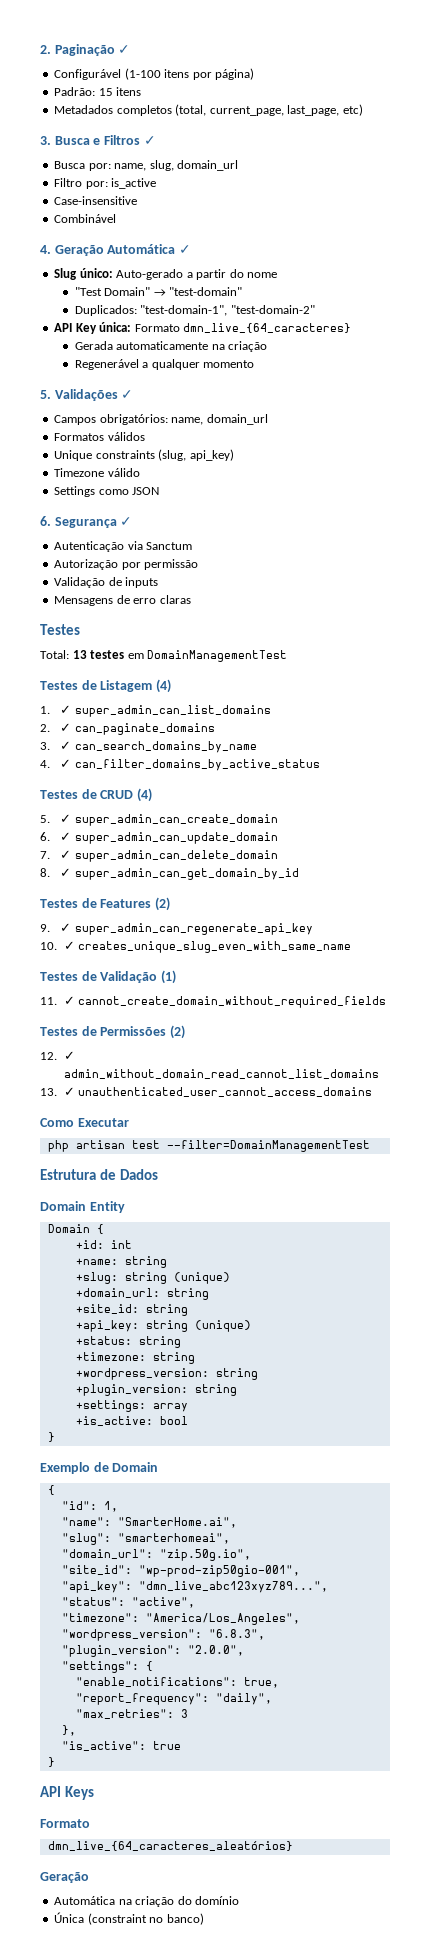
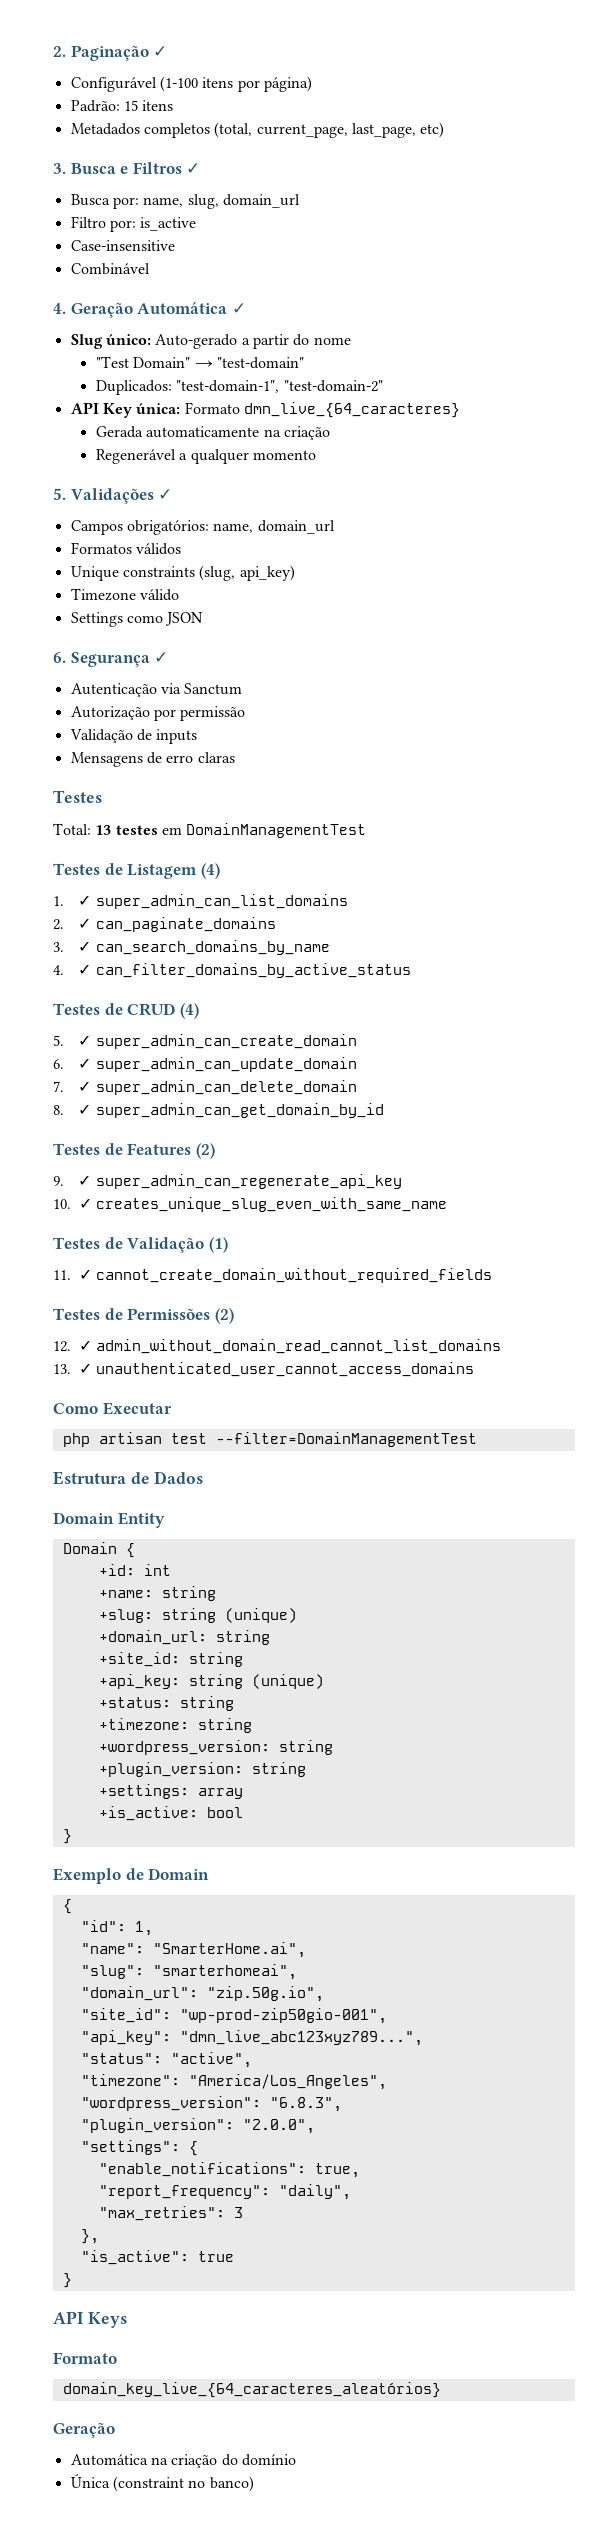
- dmn_live_{64_caracteres_aleatórios}
+ domain_key_live_{64_caracteres_aleatórios}

